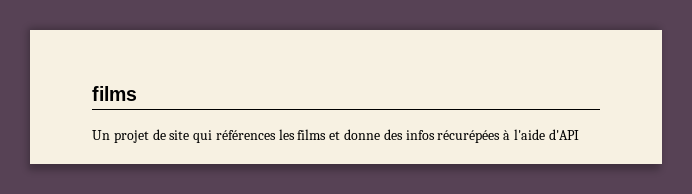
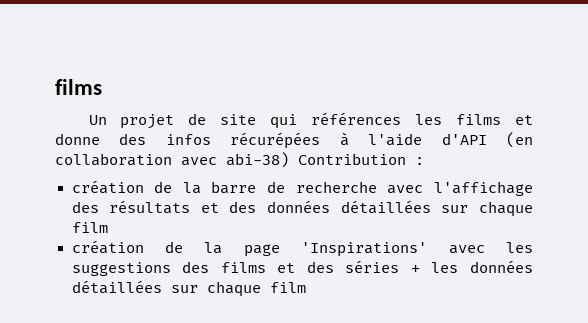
- Un projet de site qui références les films et donne des infos récurépées à l'aide d'API
+ Un projet de site qui références les films et donne des infos récurépées à l'aide d'API (en collaboration avec abi-38) Contribution :
+ création de la barre de recherche avec l'affichage des résultats et des données détaillées sur chaque film
+ création de la page 'Inspirations' avec les suggestions des films et des séries + les données détaillées sur chaque film

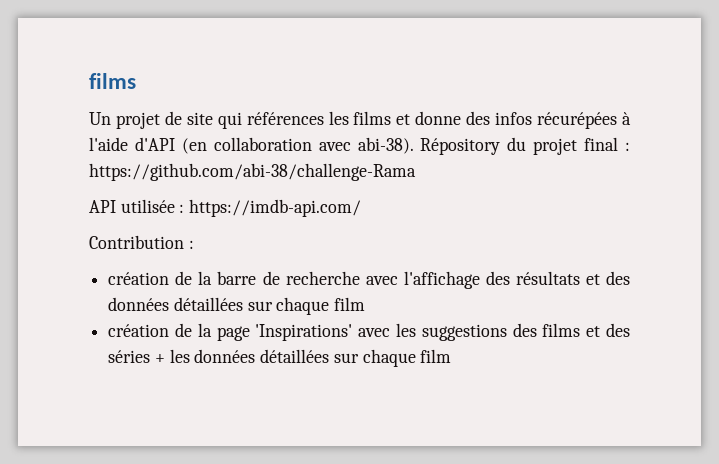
- Un projet de site qui références les films et donne des infos récurépées à l'aide d'API (en collaboration avec abi-38) Contribution :
+ Un projet de site qui références les films et donne des infos récurépées à l'aide d'API (en collaboration avec abi-38). Répository du projet final : https://github.com/abi-38/challenge-Rama
+ API utilisée : https://imdb-api.com/
+ Contribution :

